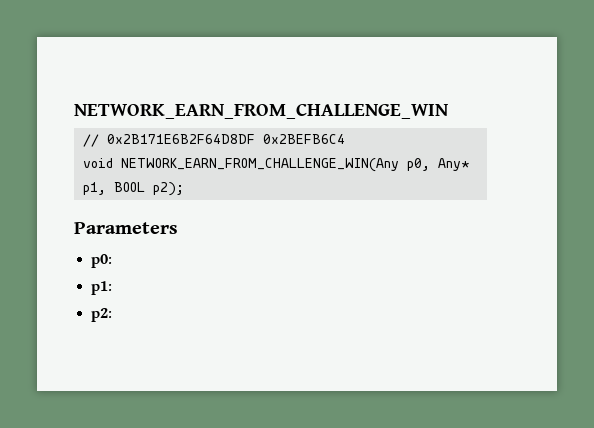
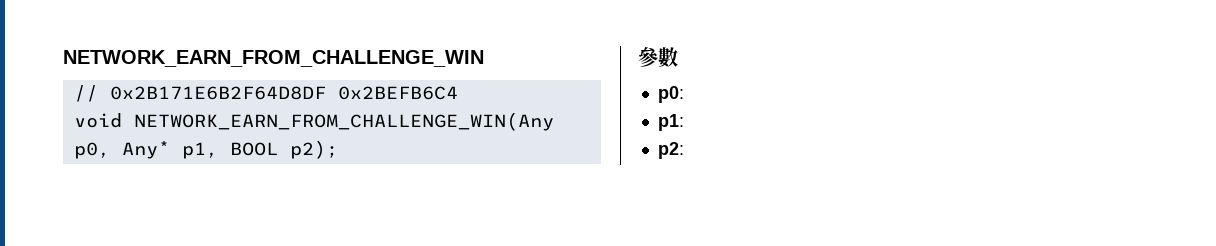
- Parameters
+ 參數

